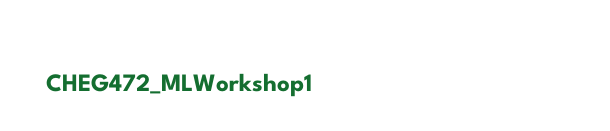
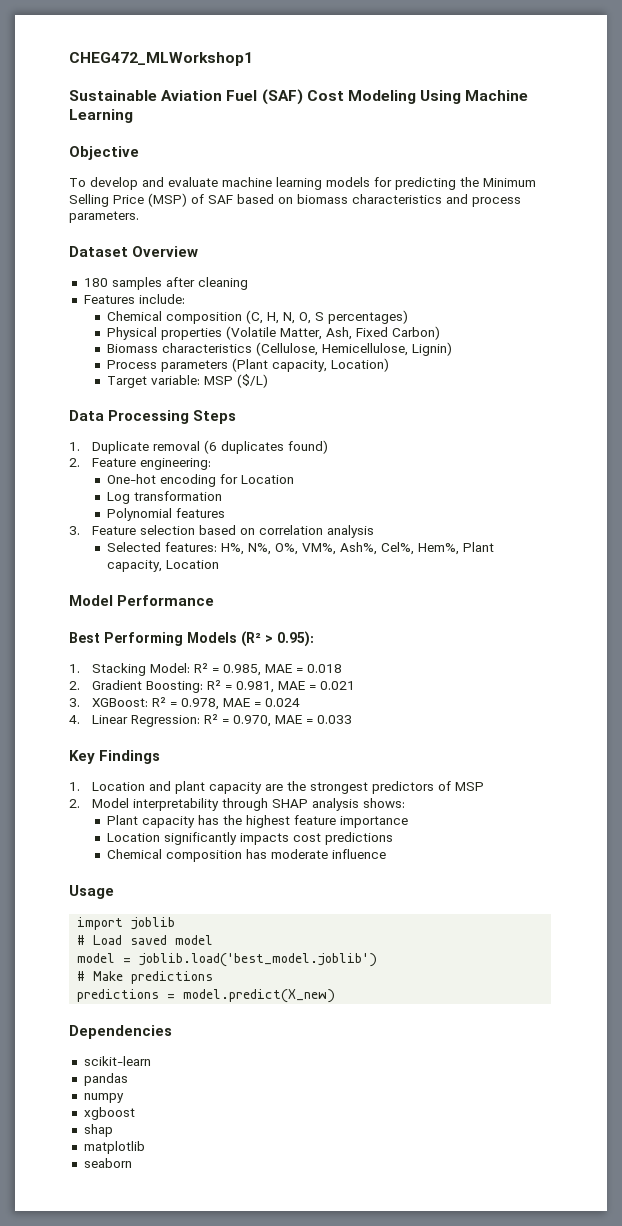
+ Sustainable Aviation Fuel (SAF) Cost Modeling Using Machine Learning
+ Objective
+ To develop and evaluate machine learning models for predicting the Minimum Selling Price (MSP) of SAF based on biomass characteristics and process parameters.
+ Dataset Overview
+ 180 samples after cleaning
+ Features include:
+ Chemical composition (C, H, N, O, S percentages)
+ Physical properties (Volatile Matter, Ash, Fixed Carbon)
+ Biomass characteristics (Cellulose, Hemicellulose, Lignin)
+ Process parameters (Plant capacity, Location)
+ Target variable: MSP ($/L)
+ Data Processing Steps
+ 1. Duplicate removal (6 duplicates found)
+ 2. Feature engineering:
+ One-hot encoding for Location
+ Log transformation
+ Polynomial features
+ 3. Feature selection based on correlation analysis
+ Selected features: H%, N%, O%, VM%, Ash%, Cel%, Hem%, Plant capacity, Location
+ Model Performance
+ Best Performing Models (R² > 0.95):
+ 1. Stacking Model: R² = 0.985, MAE = 0.018
+ 2. Gradient Boosting: R² = 0.981, MAE = 0.021
+ 3. XGBoost: R² = 0.978, MAE = 0.024
+ 4. Linear Regression: R² = 0.970, MAE = 0.033
+ Key Findings
+ 1. Location and plant capacity are the strongest predictors of MSP
+ 2. Model interpretability through SHAP analysis shows:
+ Plant capacity has the highest feature importance
+ Location significantly impacts cost predictions
+ Chemical composition has moderate influence
+ Usage
+ import joblib
+ # Load saved model
+ model = joblib.load('best_model.joblib')
+ # Make predictions
+ predictions = model.predict(X_new)
+ Dependencies
+ scikit-learn
+ pandas
+ numpy
+ xgboost
+ shap
+ matplotlib
+ seaborn

